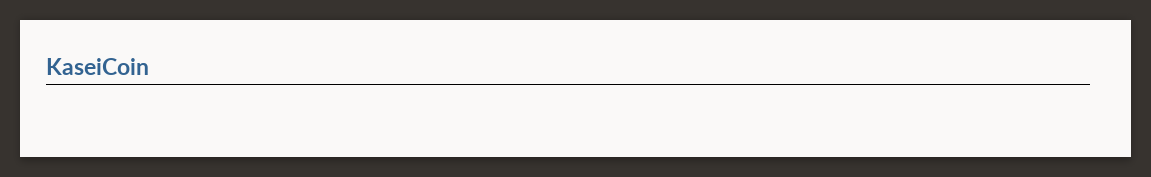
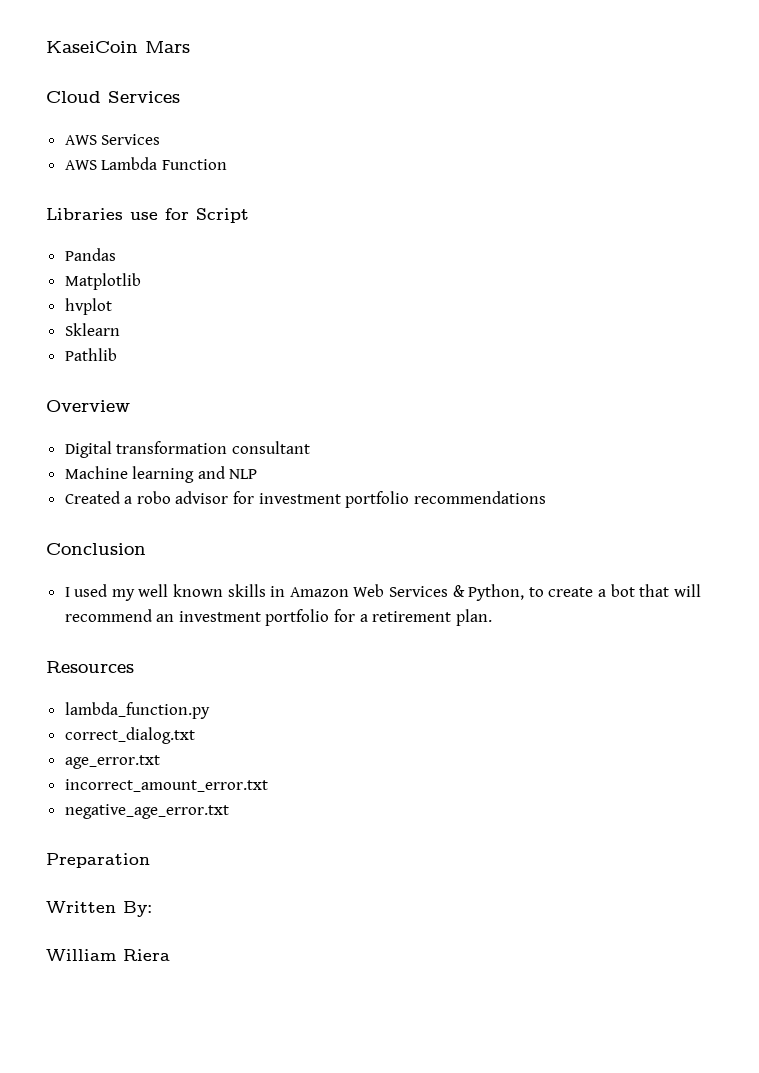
- KaseiCoin
+ KaseiCoin Mars
+ Cloud Services
+ AWS Services
+ AWS Lambda Function
+ Libraries use for Script
+ Pandas
+ Matplotlib
+ hvplot
+ Sklearn
+ Pathlib
+ Overview
+ Digital transformation consultant
+ Machine learning and NLP
+ Created a robo advisor for investment portfolio recommendations
+ Conclusion
+ I used my well known skills in Amazon Web Services & Python, to create a bot that will recommend an investment portfolio for a retirement plan.
+ Resources
+ lambda_function.py
+ correct_dialog.txt
+ age_error.txt
+ incorrect_amount_error.txt
+ negative_age_error.txt
+ Preparation
+ Written By:
+ William Riera

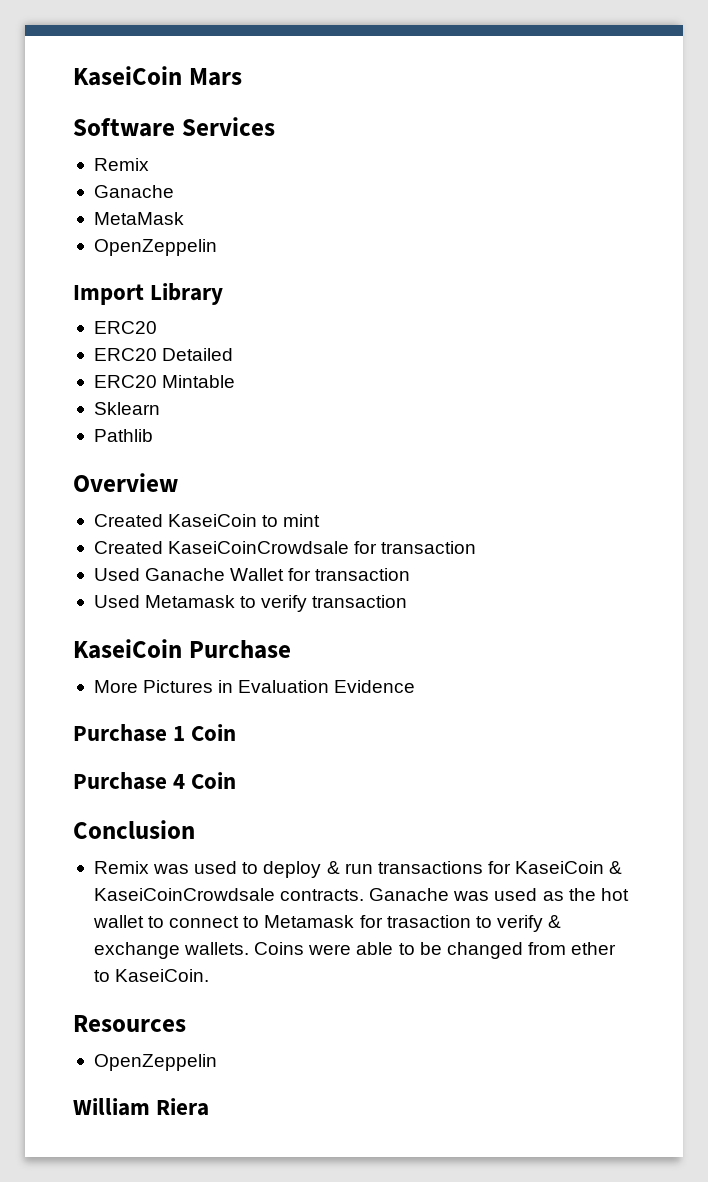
- Cloud Services
- AWS Services
- AWS Lambda Function
- Libraries use for Script
- Pandas
- Matplotlib
- hvplot
+ Software Services
+ Remix
+ Ganache
+ MetaMask
+ OpenZeppelin
+ Import Library
+ ERC20
+ ERC20 Detailed
+ ERC20 Mintable
  Sklearn
  Pathlib
  Overview
- Digital transformation consultant
- Machine learning and NLP
- Created a robo advisor for investment portfolio recommendations
+ Created KaseiCoin to mint
+ Created KaseiCoinCrowdsale for transaction
+ Used Ganache Wallet for transaction
+ Used Metamask to verify transaction
+ KaseiCoin Purchase
+ More Pictures in Evaluation Evidence
+ Purchase 1 Coin
+ Purchase 4 Coin
  Conclusion
- I used my well known skills in Amazon Web Services & Python, to create a bot that will recommend an investment portfolio for a retirement plan.
+ Remix was used to deploy & run transactions for KaseiCoin & KaseiCoinCrowdsale contracts. Ganache was used as the hot wallet to connect to Metamask for trasaction to verify & exchange wallets. Coins were able to be changed from ether to KaseiCoin.
  Resources
- lambda_function.py
- correct_dialog.txt
- age_error.txt
- incorrect_amount_error.txt
- negative_age_error.txt
- Preparation
- Written By:
+ OpenZeppelin

